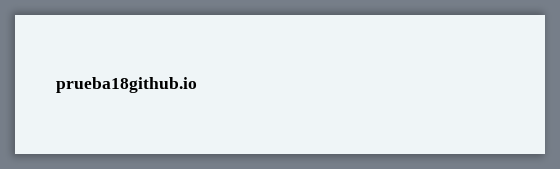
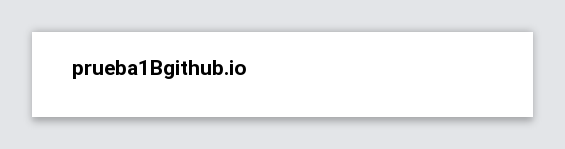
- prueba18github.io
+ prueba1Bgithub.io

